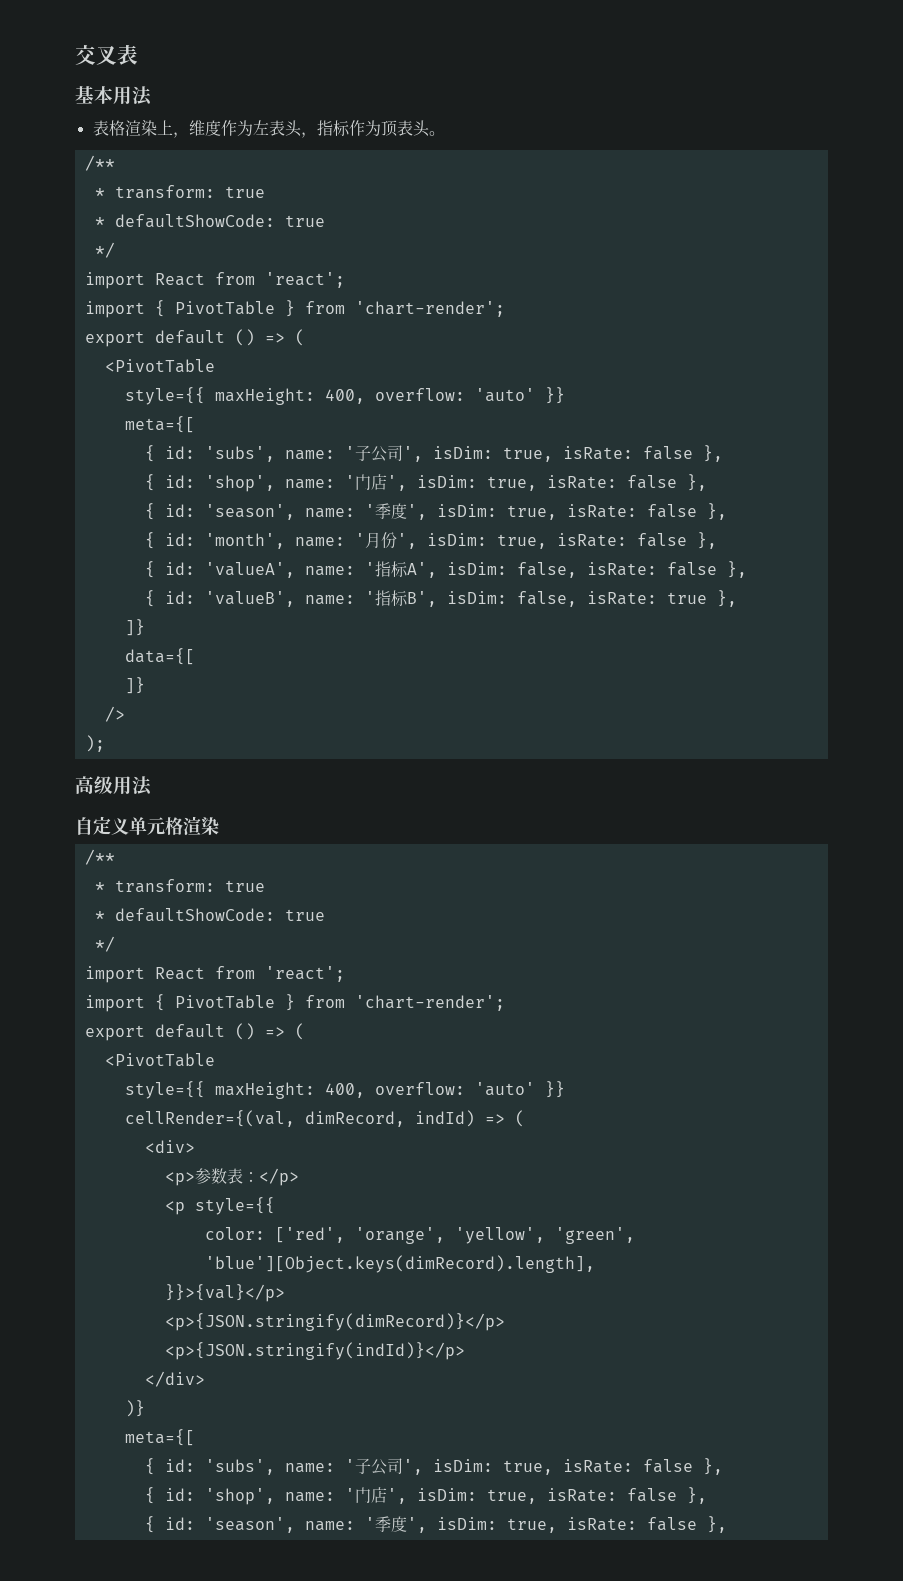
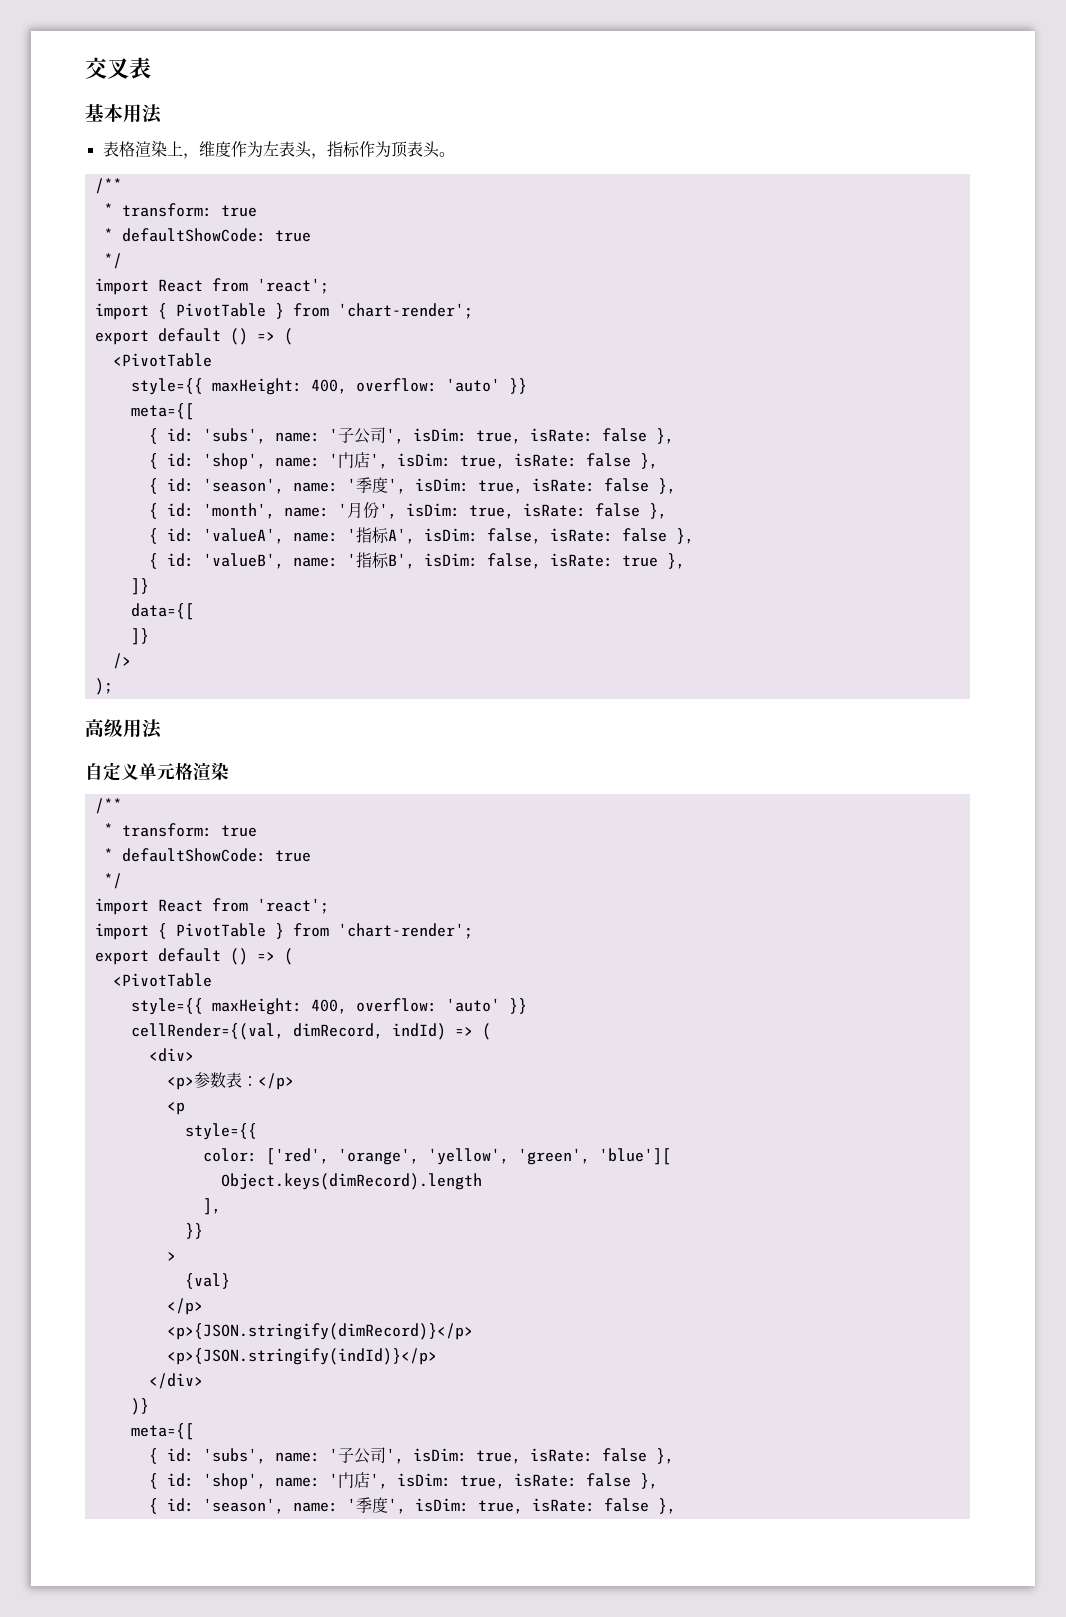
- <p style={{
+ <p
+ style={{
- color: ['red', 'orange', 'yellow', 'green', 'blue'][Object.keys(dimRecord).length],
- }}>{val}</p>
+ color: ['red', 'orange', 'yellow', 'green', 'blue'][
+ Object.keys(dimRecord).length
+ ],
+ }}
+ >
+ {val}
+ </p>

